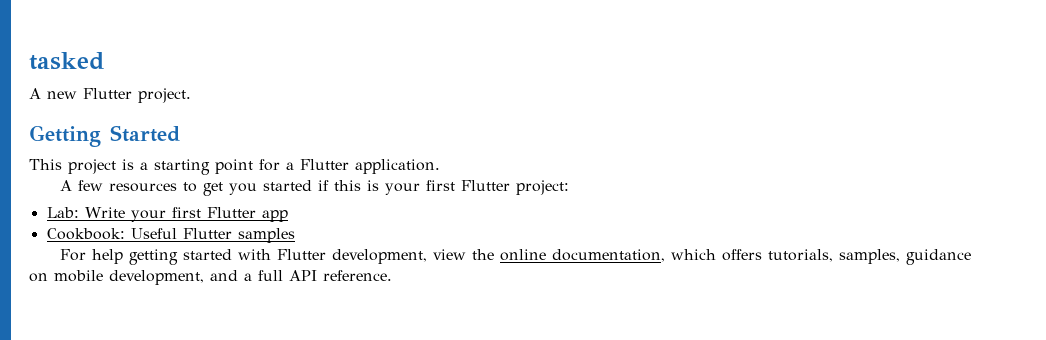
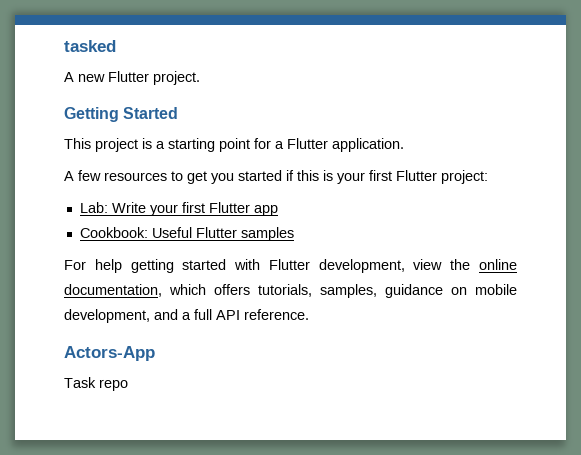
+ Actors-App
+ Task repo

